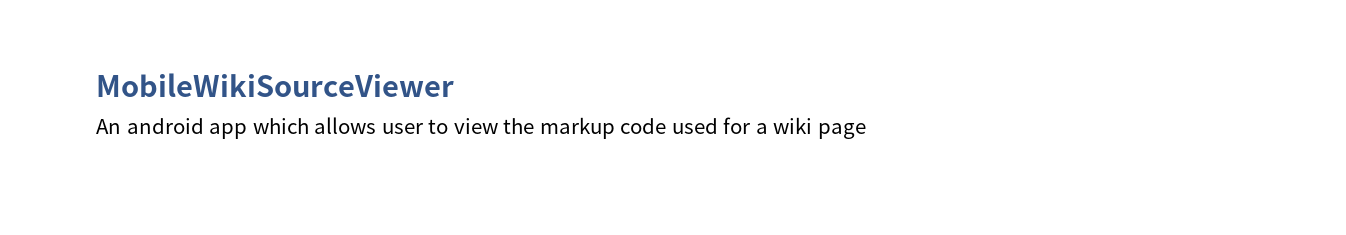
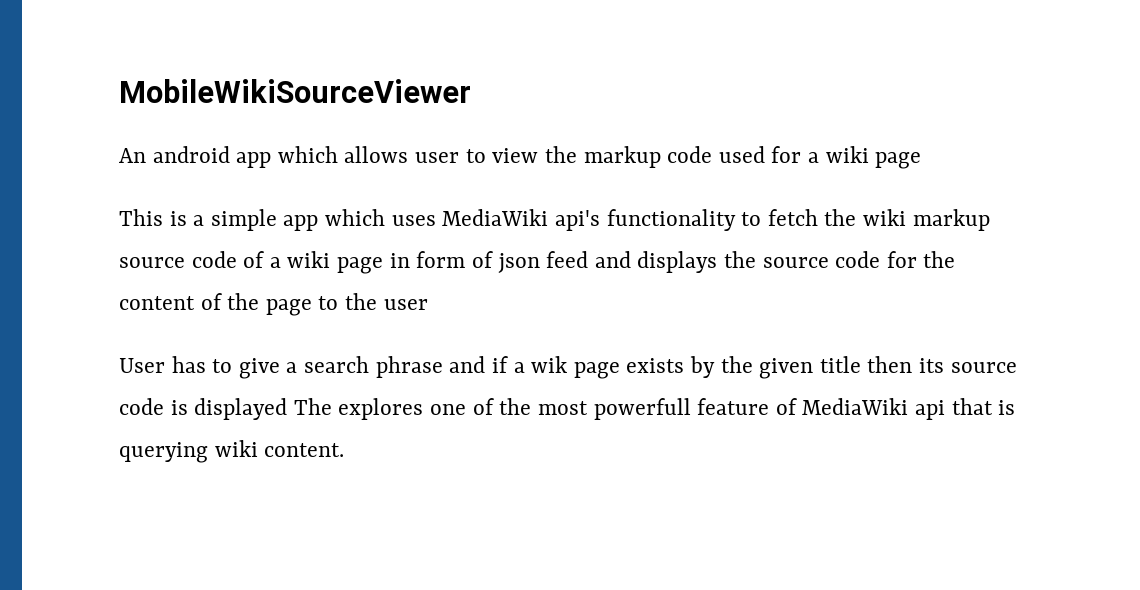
+ This is a simple app which uses MediaWiki api's functionality to fetch the wiki markup source code of a wiki page in form of json feed and displays the source code for the content of the page to the user
+ User has to give a search phrase and if a wik page exists by the given title then its source code is displayed The explores one of the most powerfull feature of MediaWiki api that is querying wiki content.

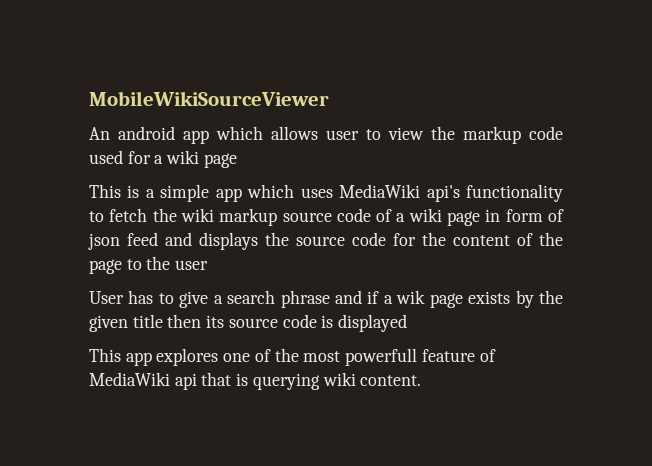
- User has to give a search phrase and if a wik page exists by the given title then its source code is displayed The explores one of the most powerfull feature of MediaWiki api that is querying wiki content.
+ User has to give a search phrase and if a wik page exists by the given title then its source code is displayed
+ This app explores one of the most powerfull feature of MediaWiki api that is querying wiki content.

